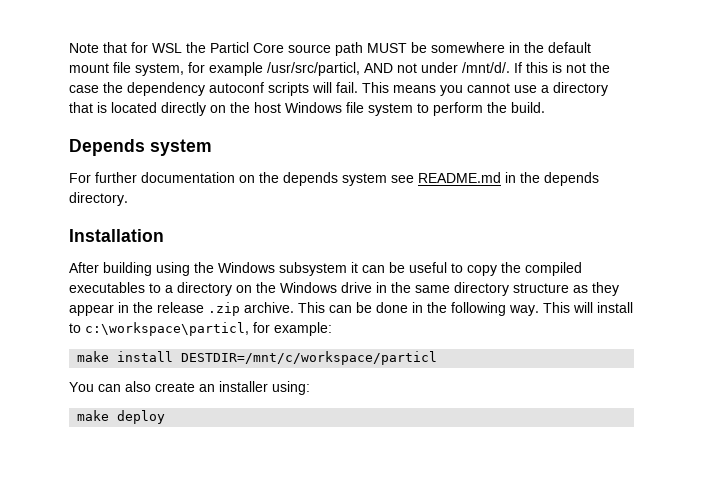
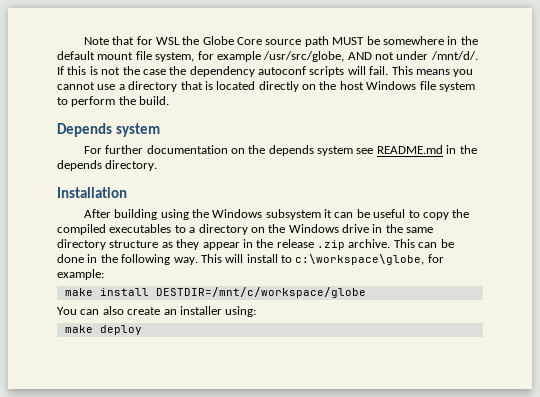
- Note that for WSL the Particl Core source path MUST be somewhere in the default mount file system, for example /usr/src/particl, AND not under /mnt/d/.
+ Note that for WSL the Globe Core source path MUST be somewhere in the default mount file system, for example /usr/src/globe, AND not under /mnt/d/.
- This will install to c:\workspace\particl, for example:
+ This will install to c:\workspace\globe, for example:
- make install DESTDIR=/mnt/c/workspace/particl
+ make install DESTDIR=/mnt/c/workspace/globe

